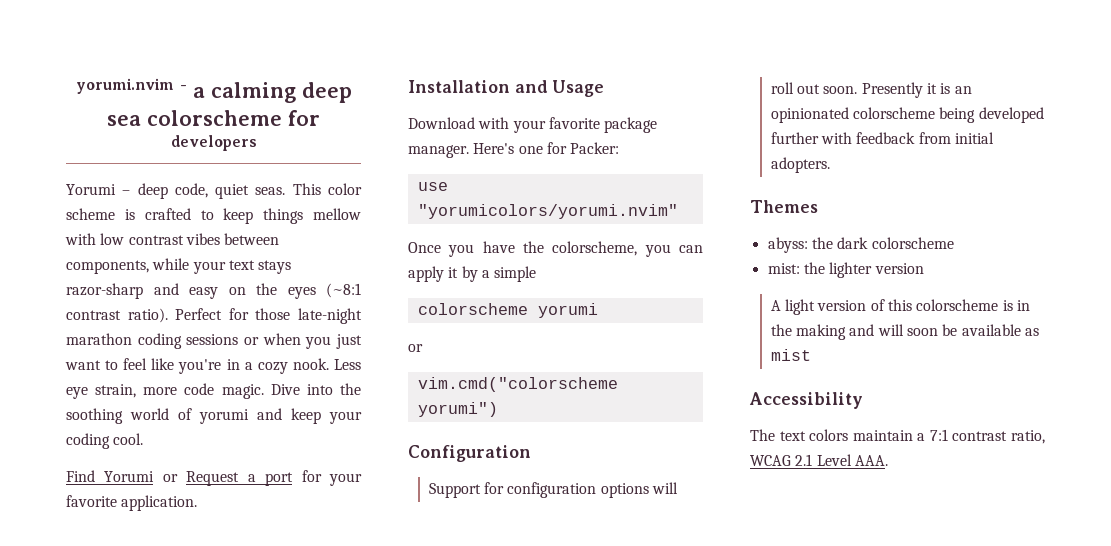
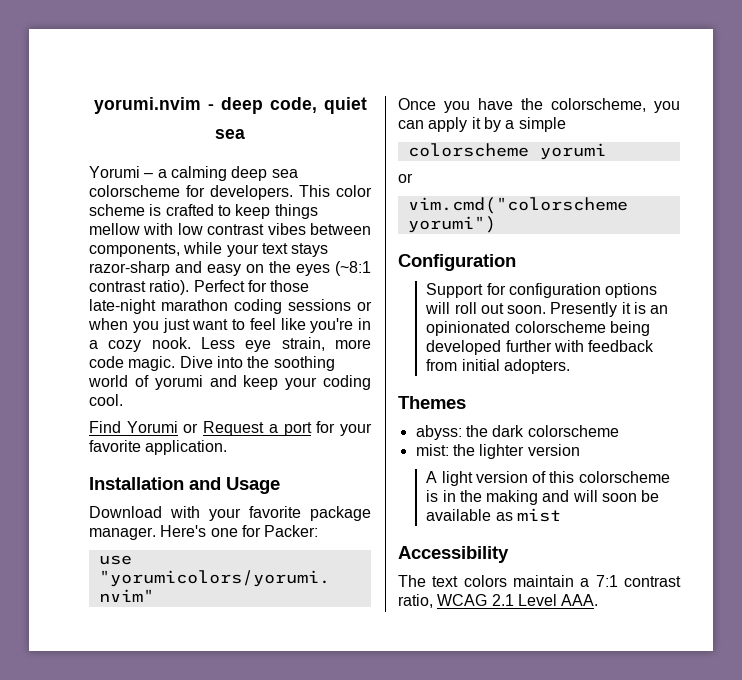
- yorumi.nvim - a calming deep sea colorscheme for developers
- Yorumi – deep code, quiet seas.
+ yorumi.nvim - deep code, quiet sea
+ Yorumi – a calming deep sea colorscheme for developers.

